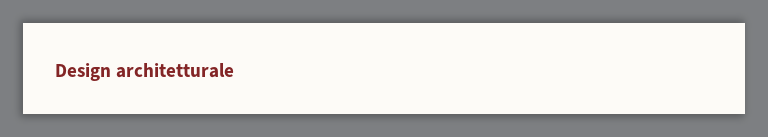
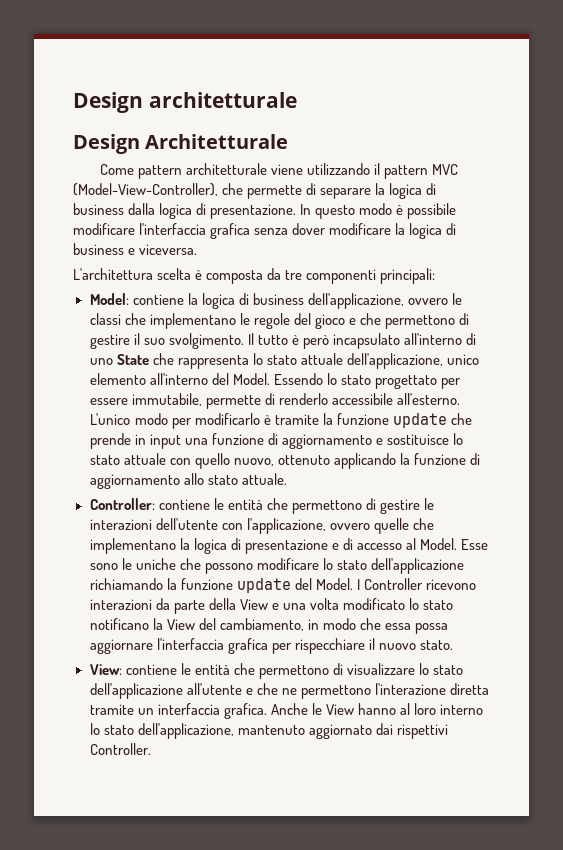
+ Design Architetturale
+ Come pattern architetturale viene utilizzando il pattern MVC (Model-View-Controller), che permette di separare la logica di business dalla logica di presentazione. In questo modo è possibile modificare l'interfaccia grafica senza dover modificare la logica di business e viceversa.
+ L'architettura scelta è composta da tre componenti principali:
+ Model: contiene la logica di business dell'applicazione, ovvero le classi che implementano le regole del gioco e che permettono di gestire il suo svolgimento. Il tutto è però incapsulato all'interno di uno State che rappresenta lo stato attuale dell'applicazione, unico elemento all'interno del Model. Essendo lo stato progettato per essere immutabile, permette di renderlo accessibile all'esterno. L'unico modo per modificarlo è tramite la funzione update che prende in input una funzione di aggiornamento e sostituisce lo stato attuale con quello nuovo, ottenuto applicando la funzione di aggiornamento allo stato attuale.
+ Controller: contiene le entità che permettono di gestire le interazioni dell'utente con l'applicazione, ovvero quelle che implementano la logica di presentazione e di accesso al Model. Esse sono le uniche che possono modificare lo stato dell'applicazione richiamando la funzione update del Model. I Controller ricevono interazioni da parte della View e una volta modificato lo stato notificano la View del cambiamento, in modo che essa possa aggiornare l'interfaccia grafica per rispecchiare il nuovo stato.
+ View: contiene le entità che permettono di visualizzare lo stato dell'applicazione all'utente e che ne permettono l'interazione diretta tramite un interfaccia grafica. Anche le View hanno al loro interno lo stato dell'applicazione, mantenuto aggiornato dai rispettivi Controller.

